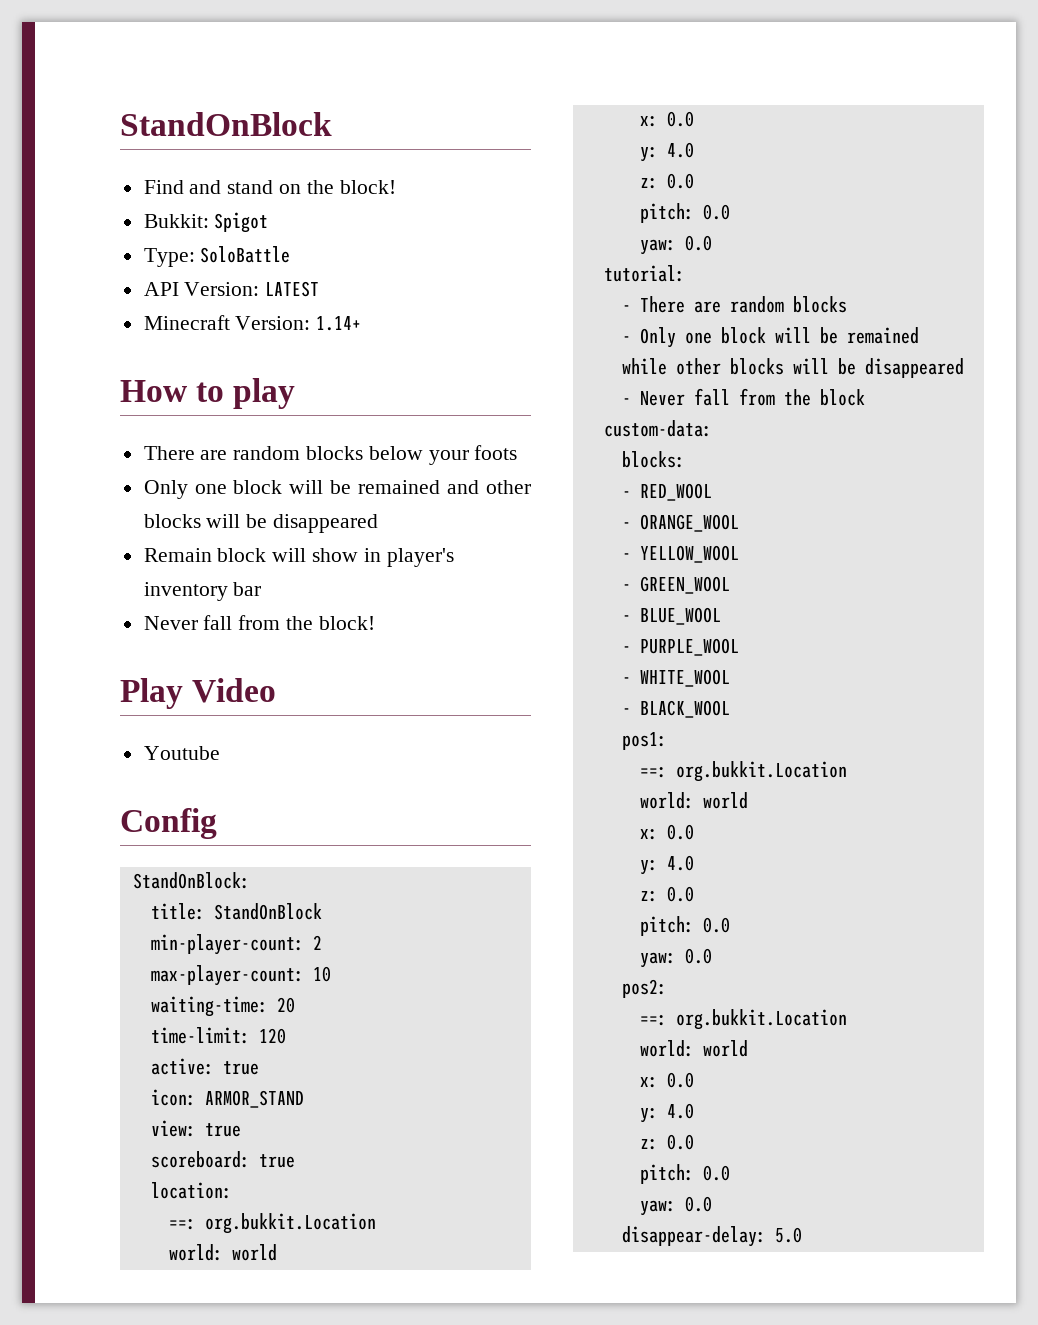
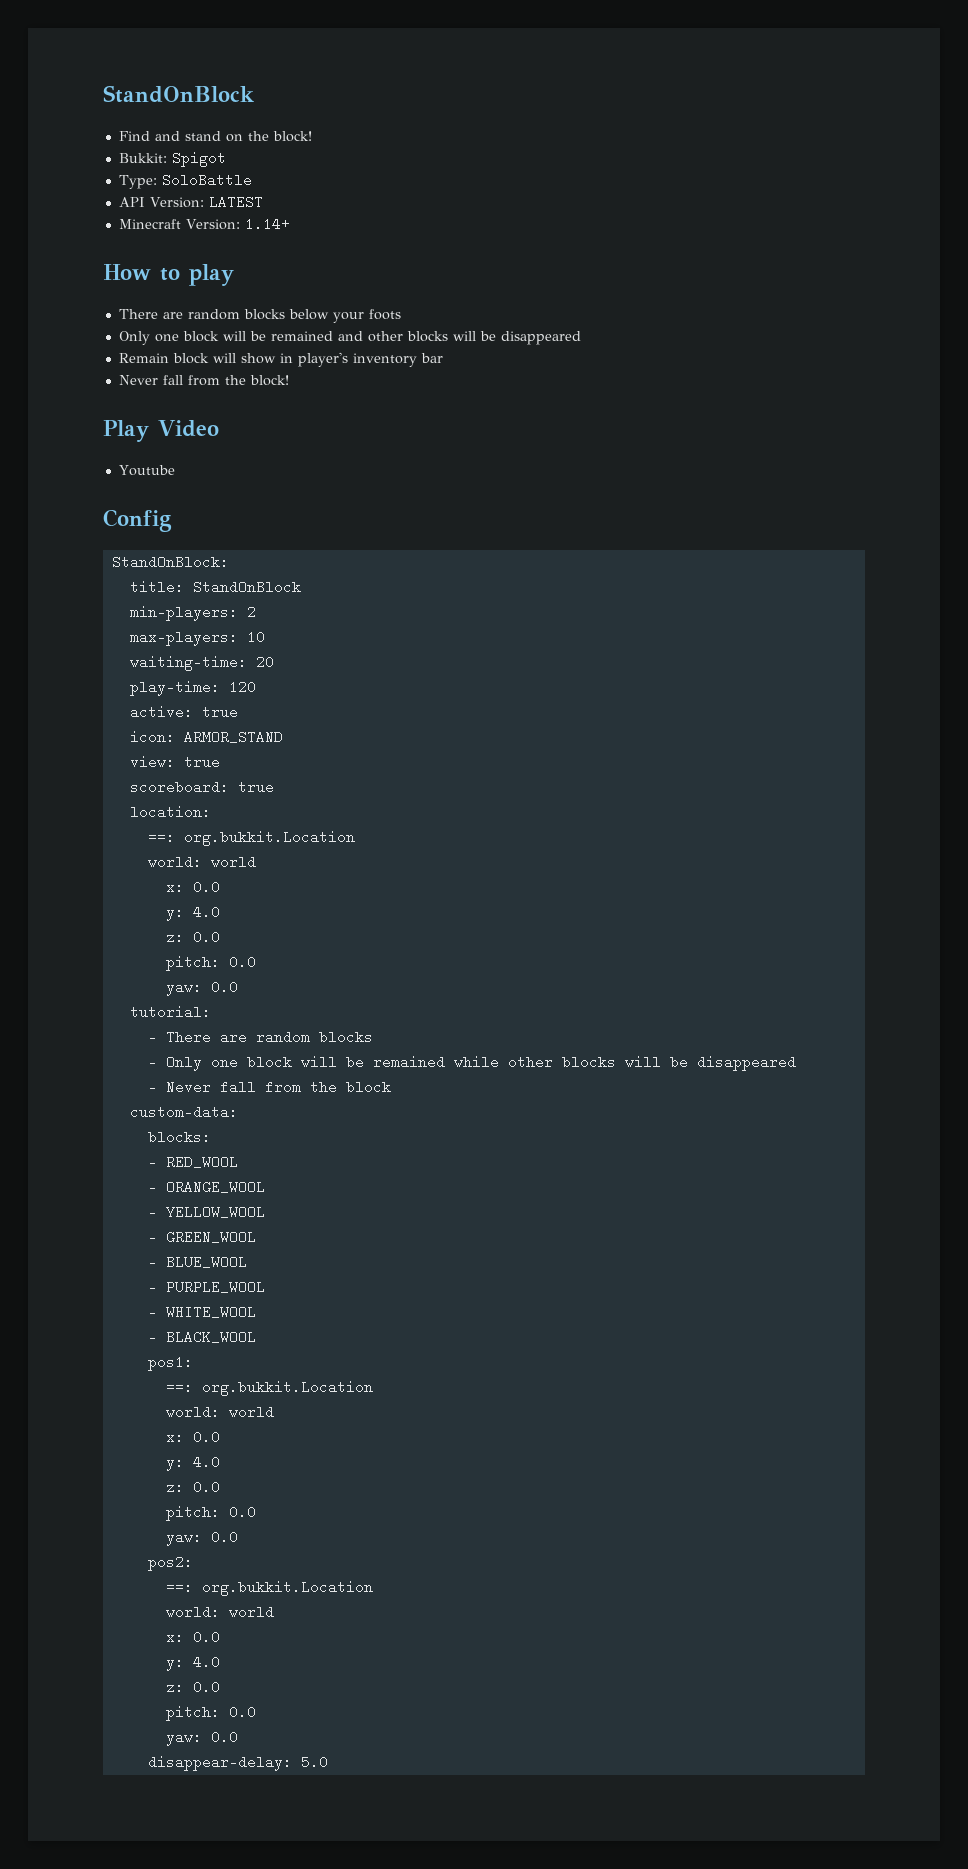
- min-player-count: 2
+ min-players: 2
- max-player-count: 10
+ max-players: 10
- time-limit: 120
+ play-time: 120

